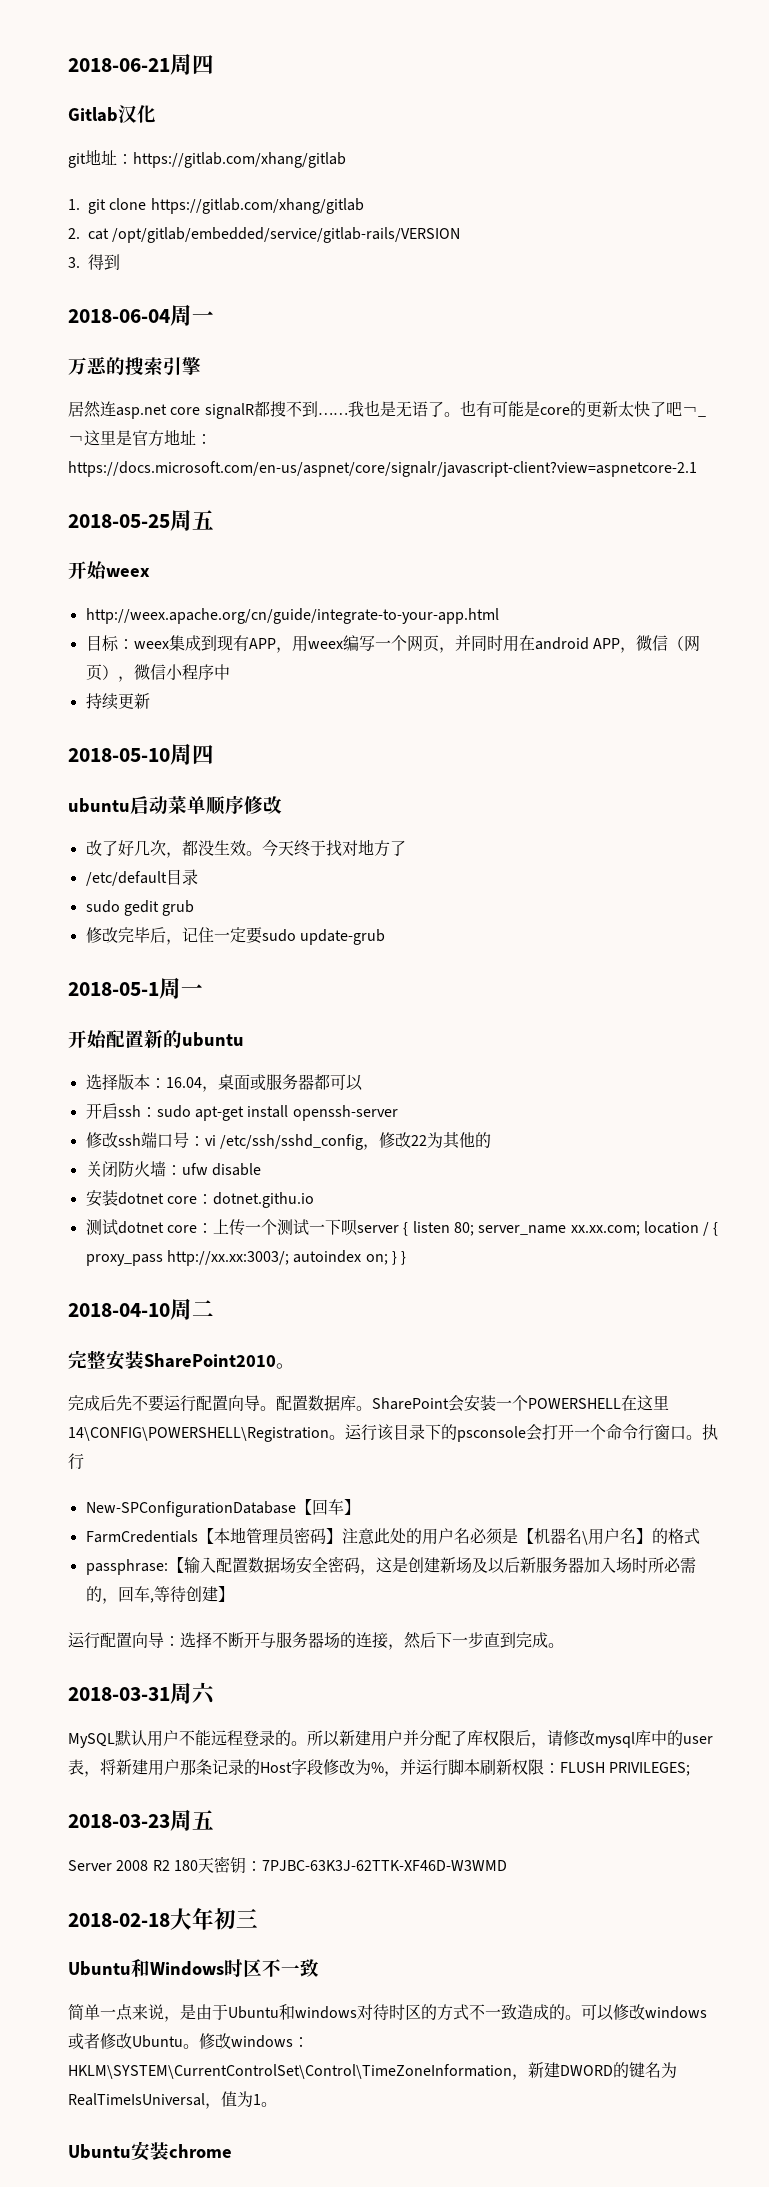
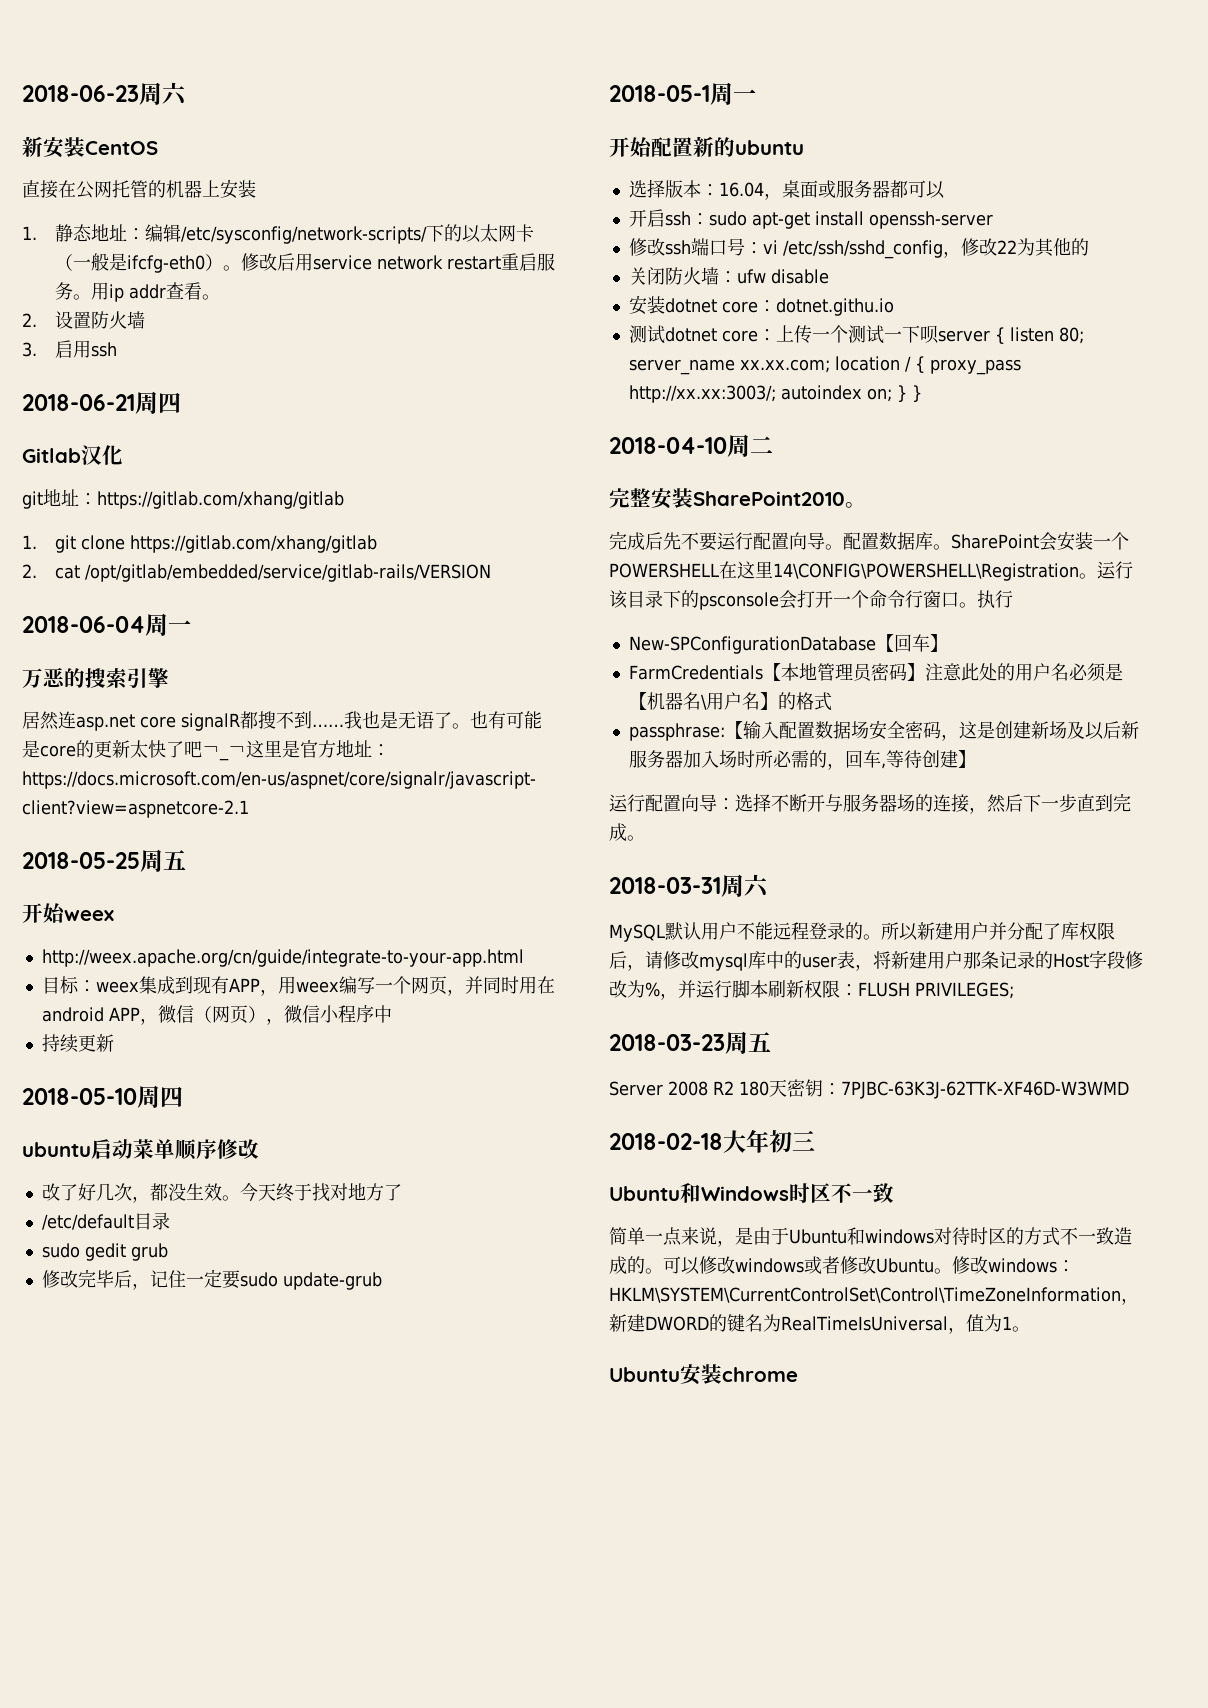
+ 2018-06-23周六
+ 新安装CentOS
+ 直接在公网托管的机器上安装
+ 1.静态地址：编辑/etc/sysconfig/network-scripts/下的以太网卡（一般是ifcfg-eth0）。修改后用service network restart重启服务。用ip addr查看。
+ 2.设置防火墙
+ 3.启用ssh
- 3.得到

